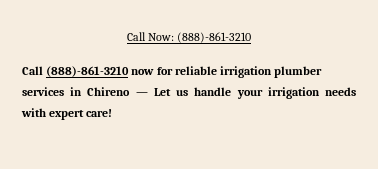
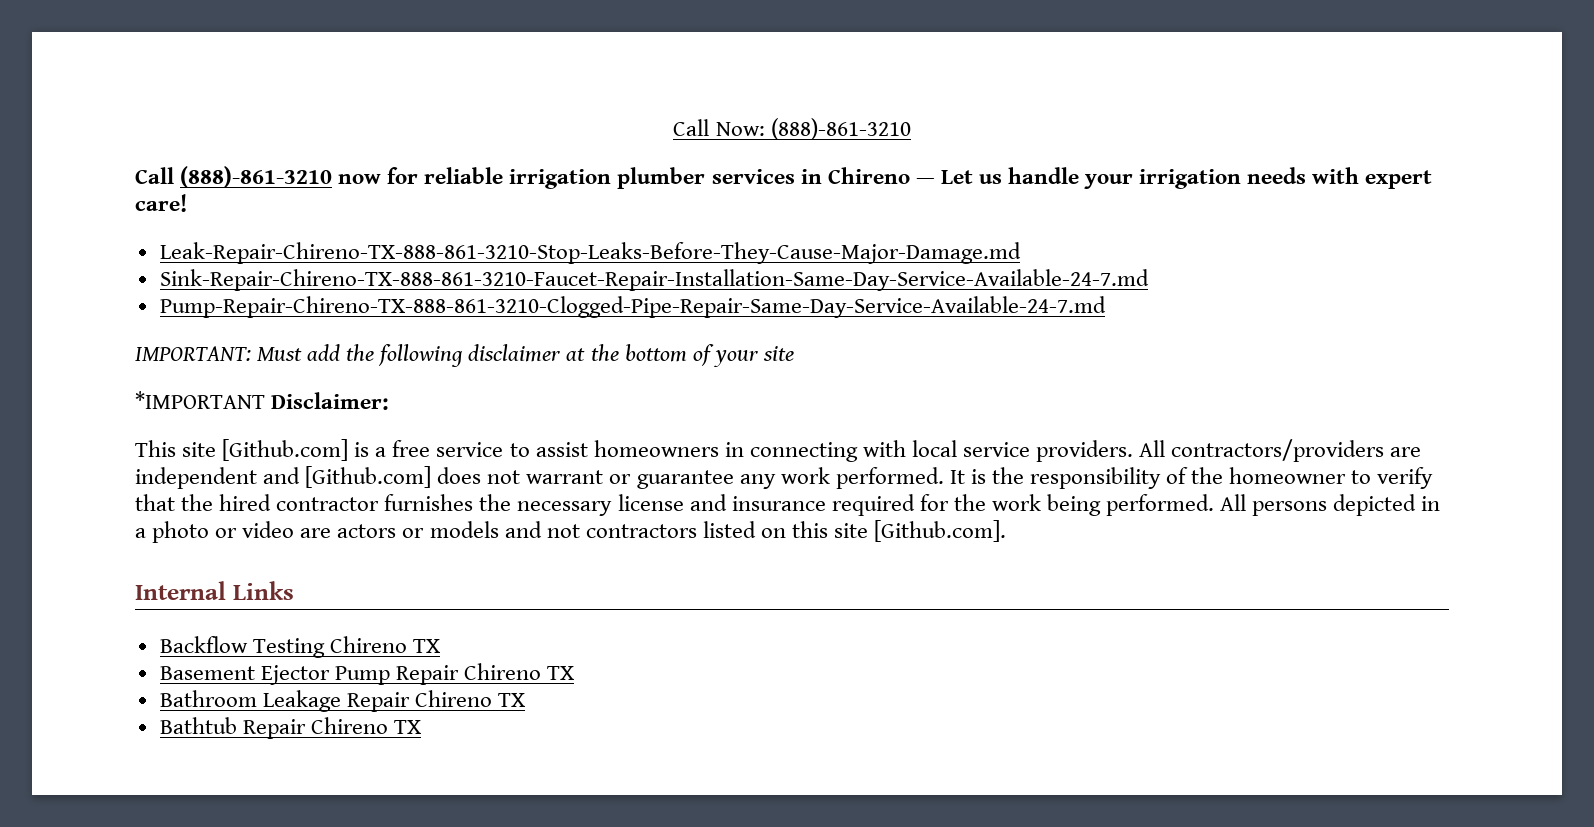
+ Leak-Repair-Chireno-TX-888-861-3210-Stop-Leaks-Before-They-Cause-Major-Damage.md
+ Sink-Repair-Chireno-TX-888-861-3210-Faucet-Repair-Installation-Same-Day-Service-Available-24-7.md
+ Pump-Repair-Chireno-TX-888-861-3210-Clogged-Pipe-Repair-Same-Day-Service-Available-24-7.md
+ IMPORTANT: Must add the following disclaimer at the bottom of your site
+ *IMPORTANT Disclaimer:
+ This site [Github.com] is a free service to assist homeowners in connecting with local service providers. All contractors/providers are independent and [Github.com] does not warrant or guarantee any work performed. It is the responsibility of the homeowner to verify that the hired contractor furnishes the necessary license and insurance required for the work being performed. All persons depicted in a photo or video are actors or models and not contractors listed on this site [Github.com].
+ Internal Links
+ Backflow Testing Chireno TX
+ Basement Ejector Pump Repair Chireno TX
+ Bathroom Leakage Repair Chireno TX
+ Bathtub Repair Chireno TX

